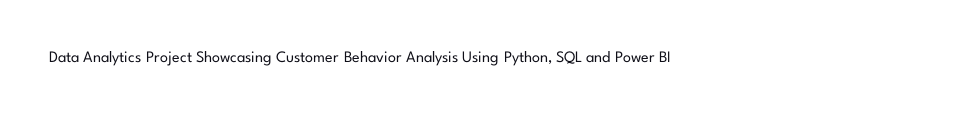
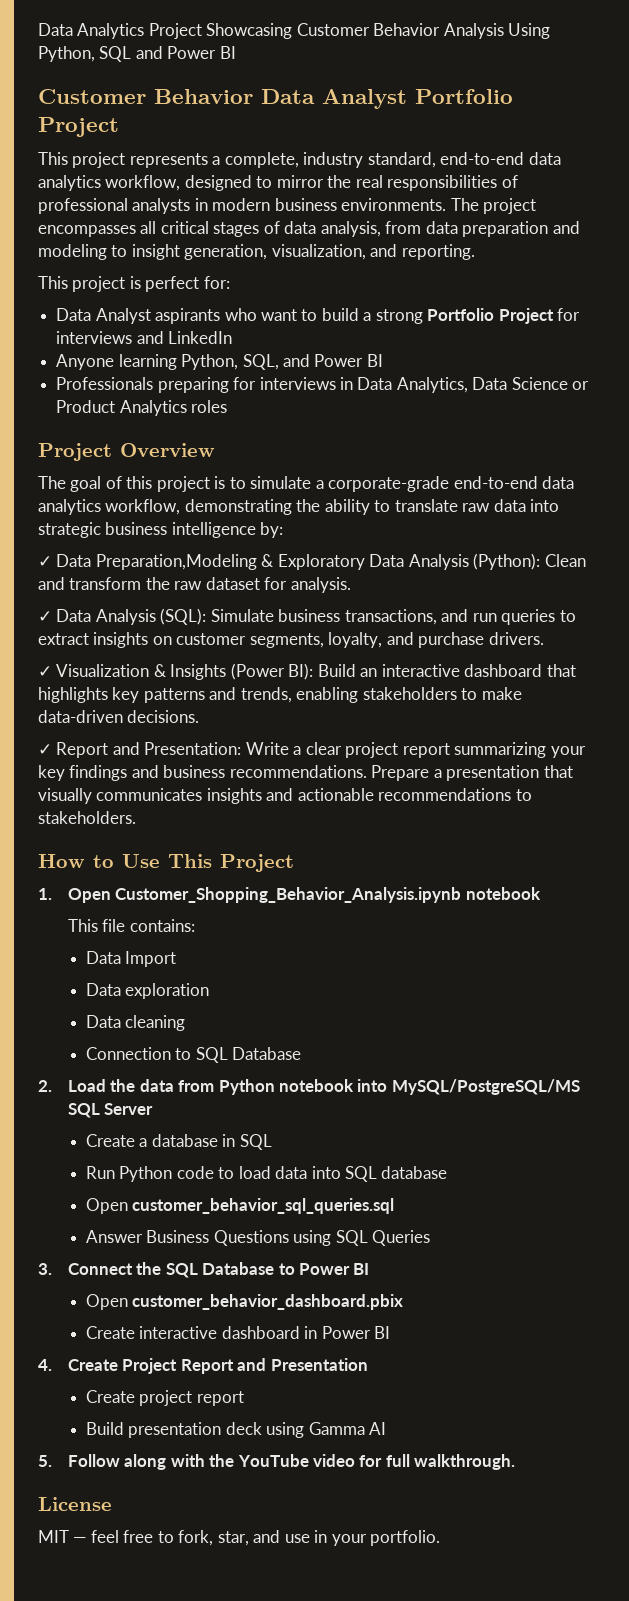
+ Customer Behavior Data Analyst Portfolio Project
+ This project represents a complete, industry standard, end-to-end data analytics workflow, designed to mirror the real responsibilities of professional analysts in modern business environments. The project encompasses all critical stages of data analysis, from data preparation and modeling to insight generation, visualization, and reporting.
+ This project is perfect for:
+ Data Analyst aspirants who want to build a strong Portfolio Project for interviews and LinkedIn
+ Anyone learning Python, SQL, and Power BI
+ Professionals preparing for interviews in Data Analytics, Data Science or Product Analytics roles
+ Project Overview
+ The goal of this project is to simulate a corporate-grade end-to-end data analytics workflow, demonstrating the ability to translate raw data into strategic business intelligence by:
+ ✓ Data Preparation,Modeling & Exploratory Data Analysis (Python): Clean and transform the raw dataset for analysis.
+ ✓ Data Analysis (SQL): Simulate business transactions, and run queries to extract insights on customer segments, loyalty, and purchase drivers.
+ ✓ Visualization & Insights (Power BI): Build an interactive dashboard that highlights key patterns and trends, enabling stakeholders to make data-driven decisions.
+ ✓ Report and Presentation: Write a clear project report summarizing your key findings and business recommendations. Prepare a presentation that visually communicates insights and actionable recommendations to stakeholders.
+ How to Use This Project
+ 1. Open Customer_Shopping_Behavior_Analysis.ipynb notebook
+ This file contains:
+ Data Import
+ Data exploration
+ Data cleaning
+ Connection to SQL Database
+ 2. Load the data from Python notebook into MySQL/PostgreSQL/MS SQL Server
+ Create a database in SQL
+ Run Python code to load data into SQL database
+ Open customer_behavior_sql_queries.sql
+ Answer Business Questions using SQL Queries
+ 3. Connect the SQL Database to Power BI
+ Open customer_behavior_dashboard.pbix
+ Create interactive dashboard in Power BI
+ 4. Create Project Report and Presentation
+ Create project report
+ Build presentation deck using Gamma AI
+ 5. Follow along with the YouTube video for full walkthrough.
+ License
+ MIT — feel free to fork, star, and use in your portfolio.

